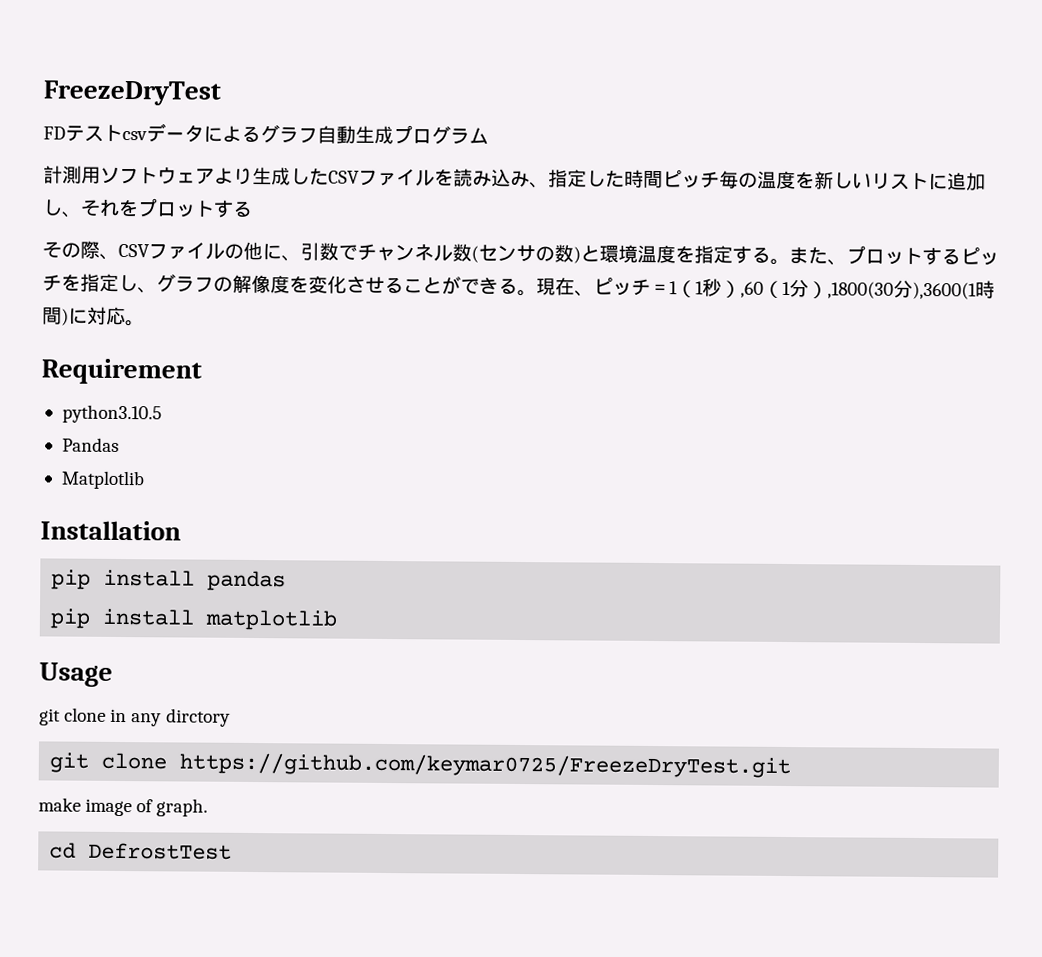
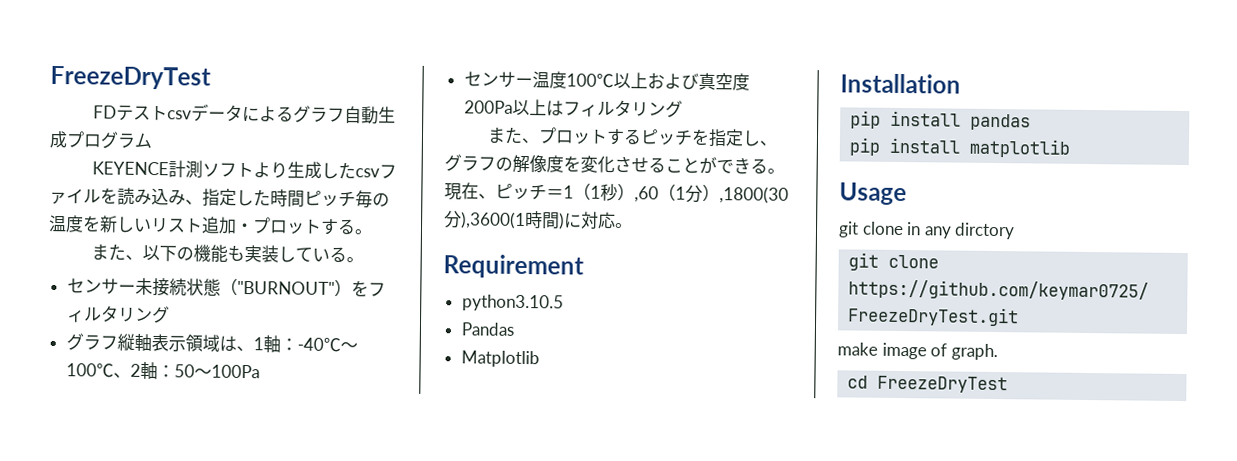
- 計測用ソフトウェアより生成したCSVファイルを読み込み、指定した時間ピッチ毎の温度を新しいリストに追加し、それをプロットする
- その際、CSVファイルの他に、引数でチャンネル数(センサの数)と環境温度を指定する。また、プロットするピッチを指定し、グラフの解像度を変化させることができる。
+ KEYENCE計測ソフトより生成したcsvファイルを読み込み、指定した時間ピッチ毎の温度を新しいリスト追加・プロットする。
+ また、以下の機能も実装している。
+ センサー未接続状態（"BURNOUT"）をフィルタリング
+ グラフ縦軸表示領域は、1軸：-40℃～100℃、2軸：50～100Pa
+ センサー温度100℃以上および真空度200Pa以上はフィルタリング
+ また、プロットするピッチを指定し、グラフの解像度を変化させることができる。
- cd DefrostTest
+ cd FreezeDryTest

